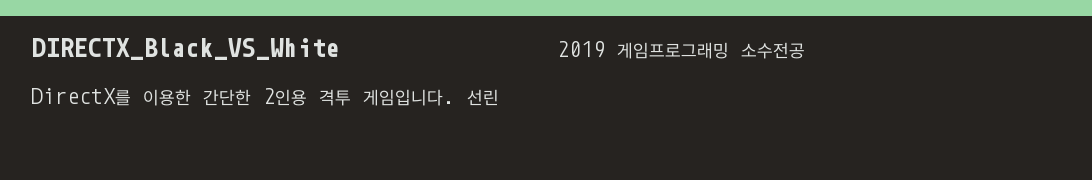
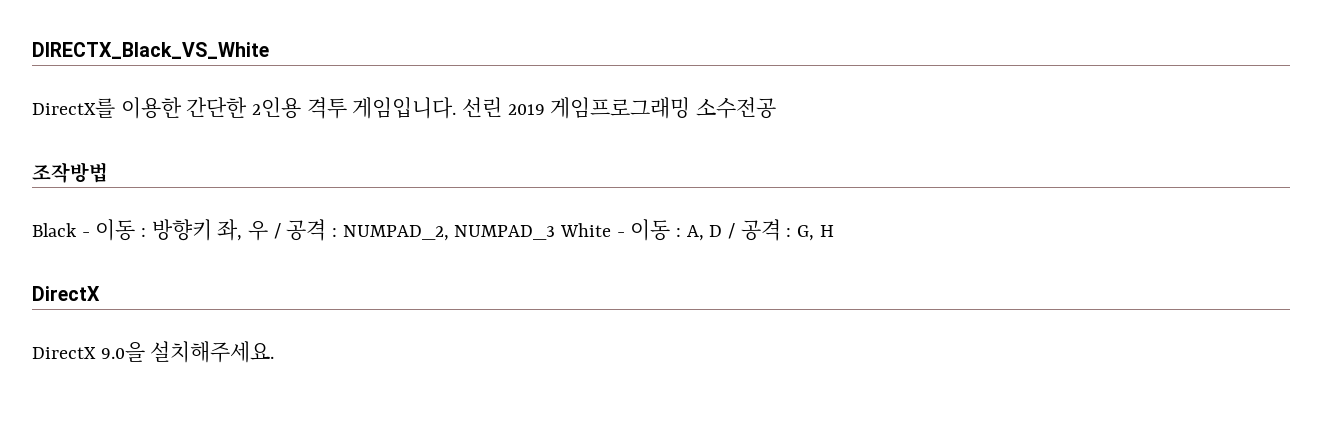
+ 조작방법
+ Black - 이동 : 방향키 좌, 우 / 공격 : NUMPAD_2, NUMPAD_3 White - 이동 : A, D / 공격 : G, H
+ DirectX
+ DirectX 9.0을 설치해주세요.

